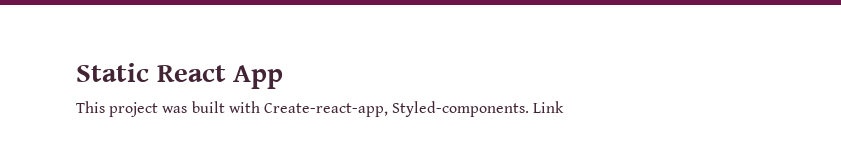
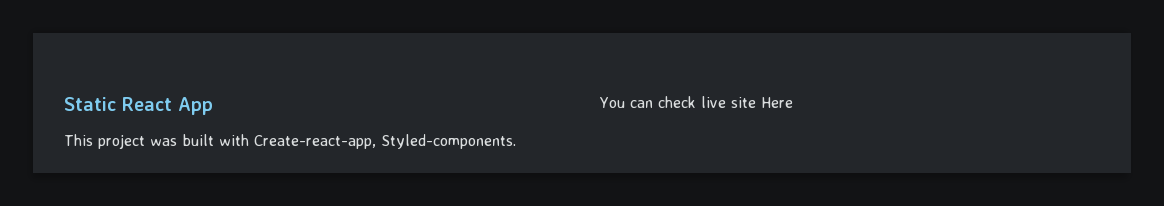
- This project was built with Create-react-app, Styled-components. Link
+ This project was built with Create-react-app, Styled-components.
+ You can check live site Here

